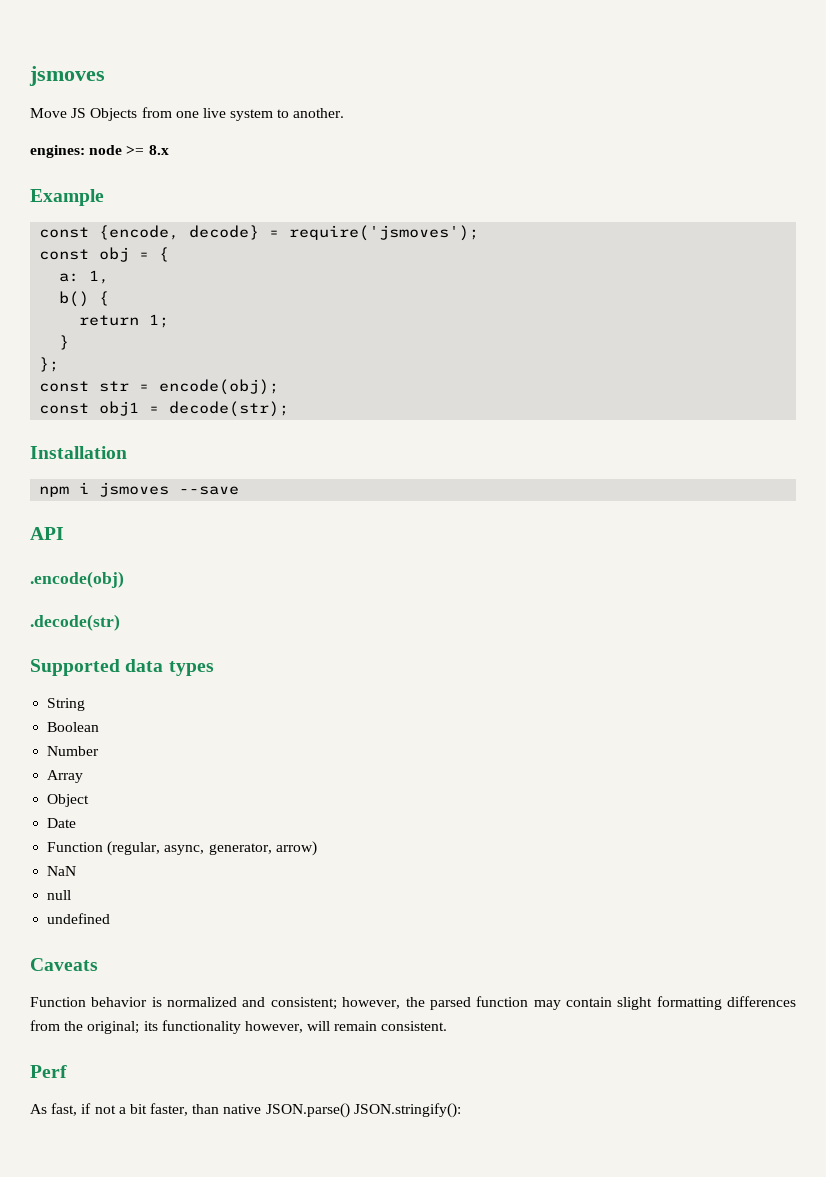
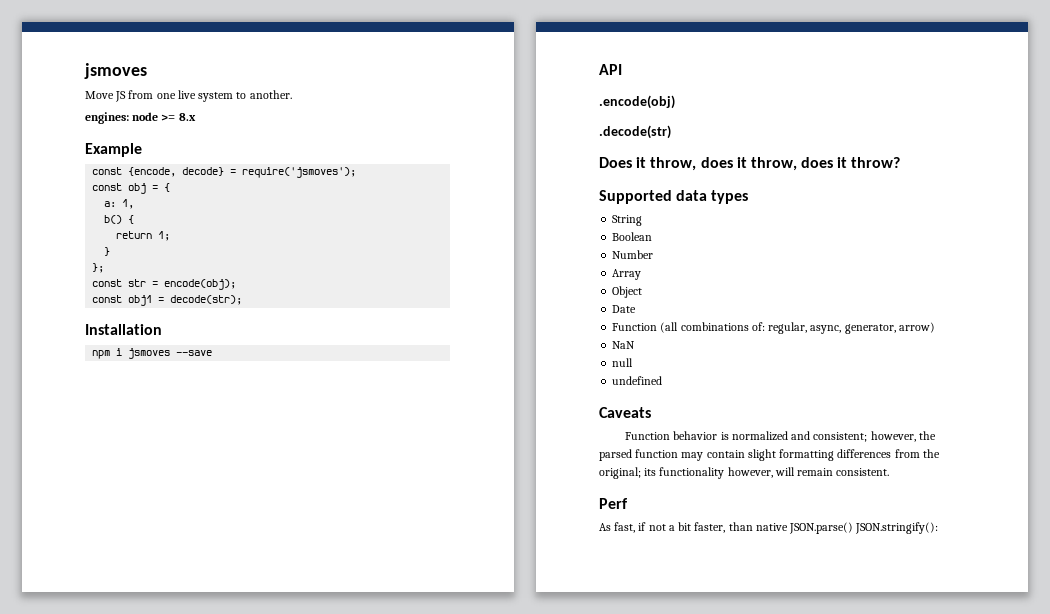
- Move JS Objects from one live system to another.
+ Move JS from one live system to another.
+ Does it throw, does it throw, does it throw?
- Function (regular, async, generator, arrow)
+ Function (all combinations of: regular, async, generator, arrow)

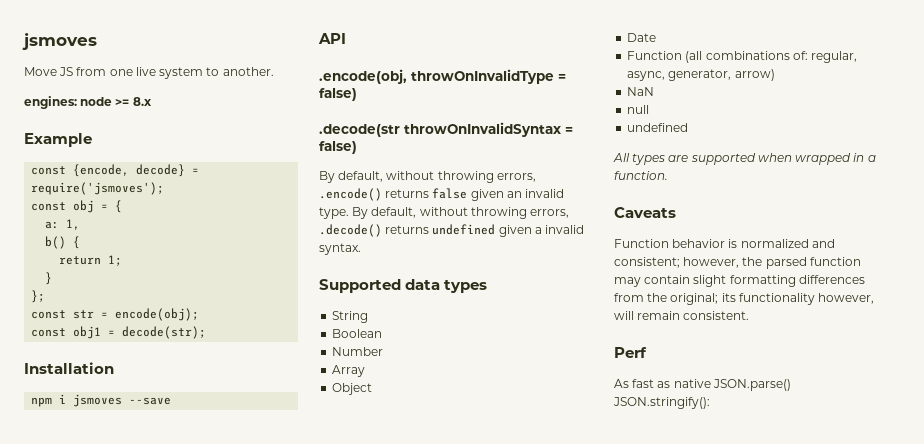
- .encode(obj)
- .decode(str)
- Does it throw, does it throw, does it throw?
+ .encode(obj, throwOnInvalidType = false)
+ .decode(str throwOnInvalidSyntax = false)
+ By default, without throwing errors, .encode() returns false given an invalid type. By default, without throwing errors, .decode() returns undefined given a invalid syntax.
+ All types are supported when wrapped in a function.
- As fast, if not a bit faster, than native JSON.parse() JSON.stringify():
+ As fast as native JSON.parse() JSON.stringify():

